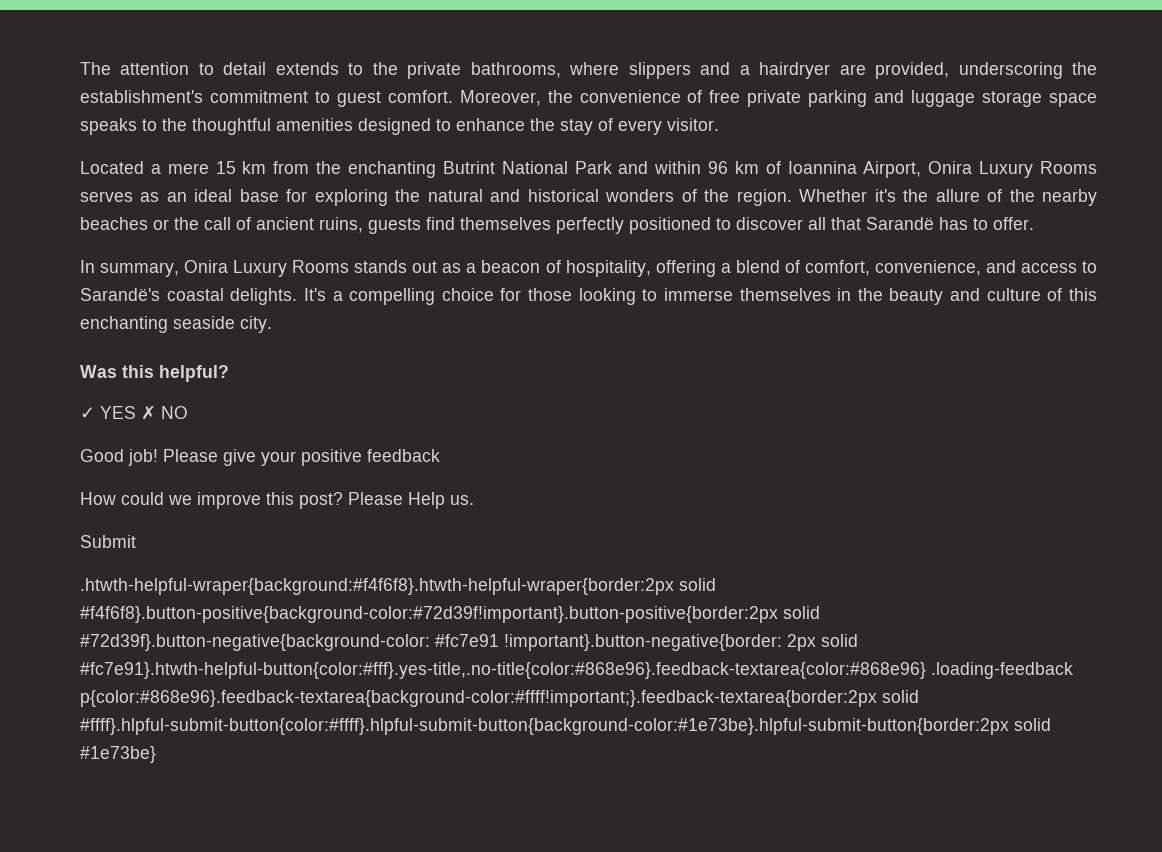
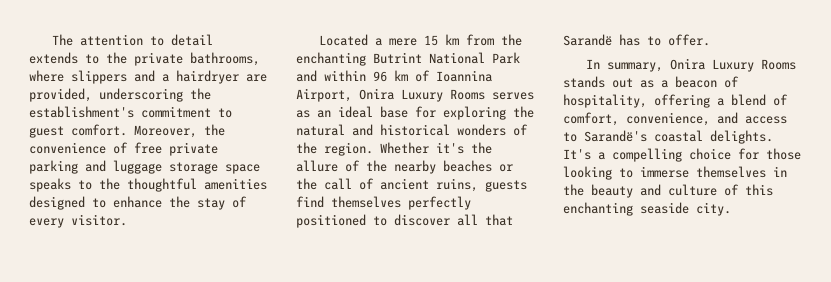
- Was this helpful?
- ✓ YES ✗ NO
- Good job! Please give your positive feedback
- How could we improve this post? Please Help us.
- Submit
- .htwth-helpful-wraper{background:#f4f6f8}.htwth-helpful-wraper{border:2px solid #f4f6f8}.button-positive{background-color:#72d39f!important}.button-positive{border:2px solid #72d39f}.button-negative{background-color: #fc7e91 !important}.button-negative{border: 2px solid #fc7e91}.htwth-helpful-button{color:#fff}.yes-title,.no-title{color:#868e96}.feedback-textarea{color:#868e96} .loading-feedback p{color:#868e96}.feedback-textarea{background-color:#ffff!important;}.feedback-textarea{border:2px solid #ffff}.hlpful-submit-button{color:#ffff}.hlpful-submit-button{background-color:#1e73be}.hlpful-submit-button{border:2px solid #1e73be}

